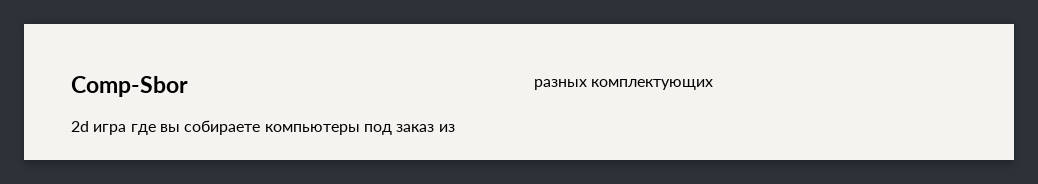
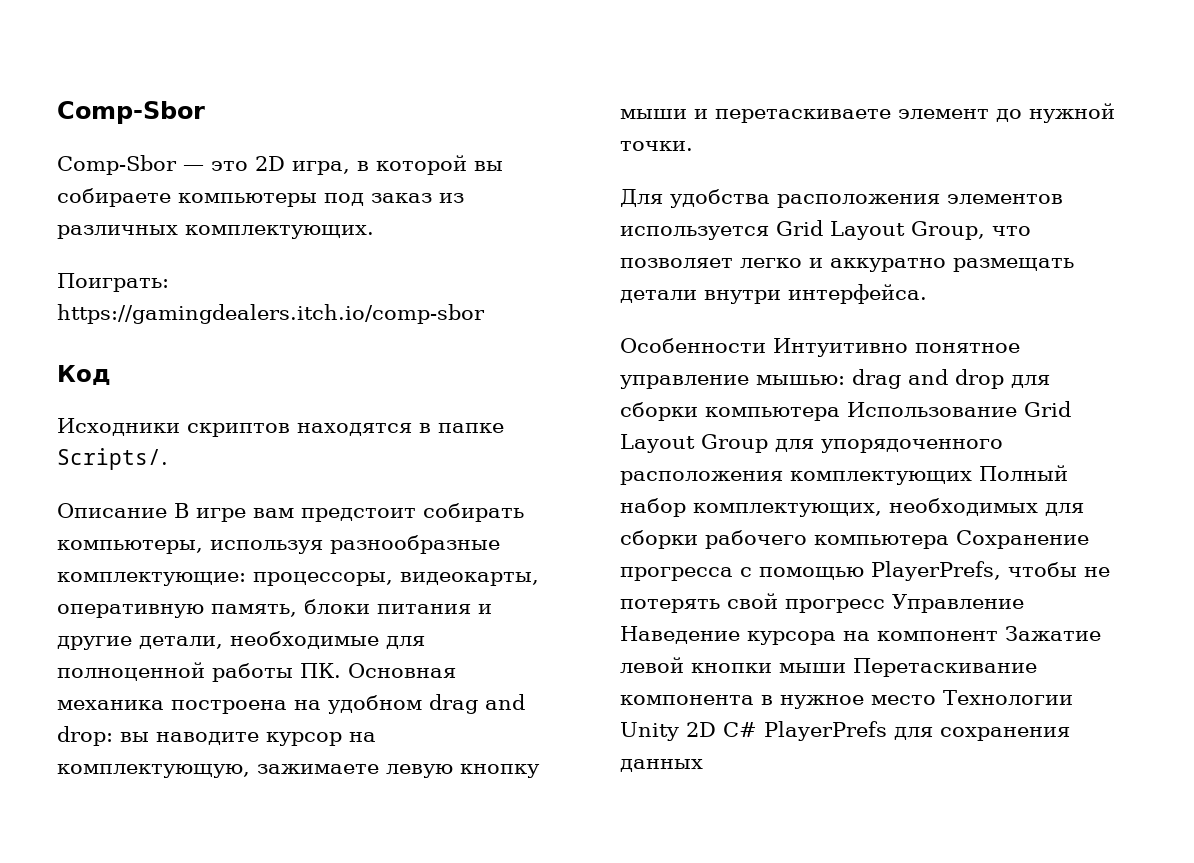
- 2d игра где вы собираете компьютеры под заказ из разных комплектующих
+ Comp-Sbor — это 2D игра, в которой вы собираете компьютеры под заказ из различных комплектующих.
+ Поиграть: https://gamingdealers.itch.io/comp-sbor
+ Код
+ Исходники скриптов находятся в папке Scripts/.
+ Описание В игре вам предстоит собирать компьютеры, используя разнообразные комплектующие: процессоры, видеокарты, оперативную память, блоки питания и другие детали, необходимые для полноценной работы ПК. Основная механика построена на удобном drag and drop: вы наводите курсор на комплектующую, зажимаете левую кнопку мыши и перетаскиваете элемент до нужной точки.
+ Для удобства расположения элементов используется Grid Layout Group, что позволяет легко и аккуратно размещать детали внутри интерфейса.
+ Особенности Интуитивно понятное управление мышью: drag and drop для сборки компьютера Использование Grid Layout Group для упорядоченного расположения комплектующих Полный набор комплектующих, необходимых для сборки рабочего компьютера Сохранение прогресса с помощью PlayerPrefs, чтобы не потерять свой прогресс Управление Наведение курсора на компонент Зажатие левой кнопки мыши Перетаскивание компонента в нужное место Технологии Unity 2D C# PlayerPrefs для сохранения данных

